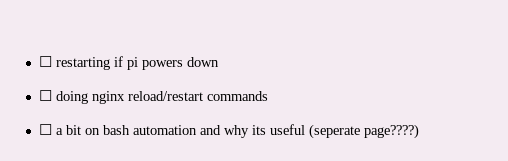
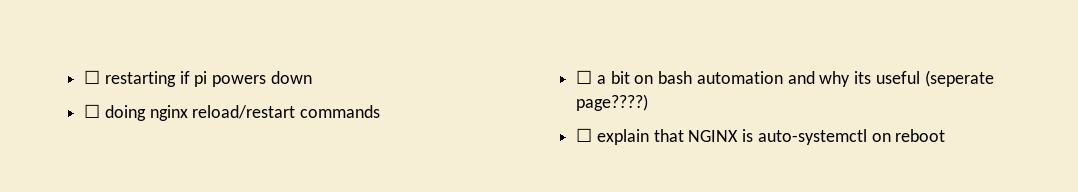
+ ☐ explain that NGINX is auto-systemctl on reboot

